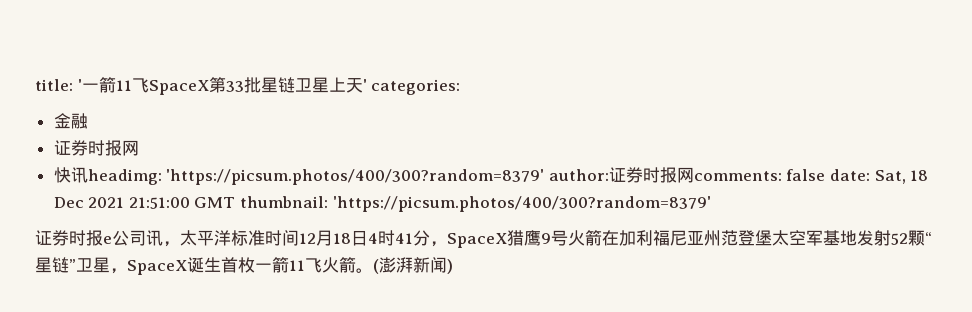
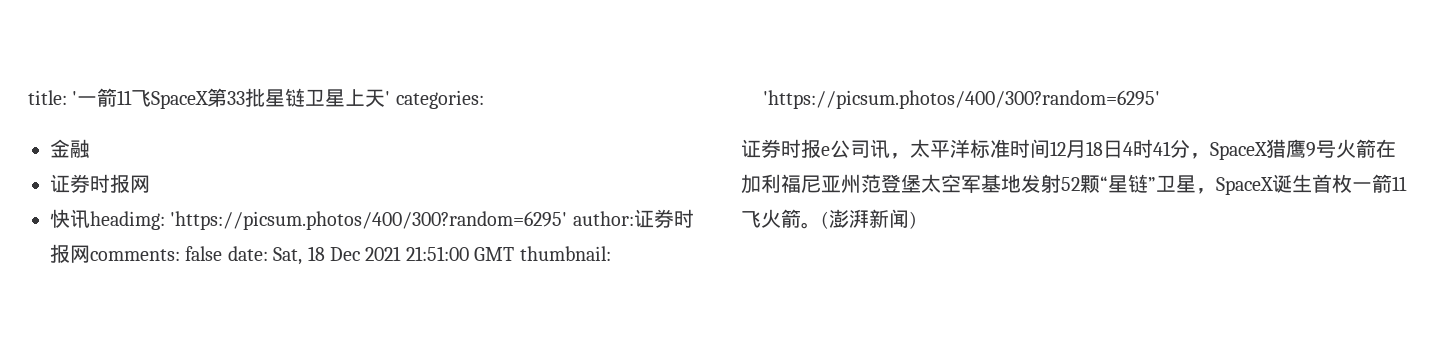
- 快讯headimg: 'https://picsum.photos/400/300?random=8379' author:证券时报网comments: false date: Sat, 18 Dec 2021 21:51:00 GMT thumbnail: 'https://picsum.photos/400/300?random=8379'
+ 快讯headimg: 'https://picsum.photos/400/300?random=6295' author:证券时报网comments: false date: Sat, 18 Dec 2021 21:51:00 GMT thumbnail: 'https://picsum.photos/400/300?random=6295'

